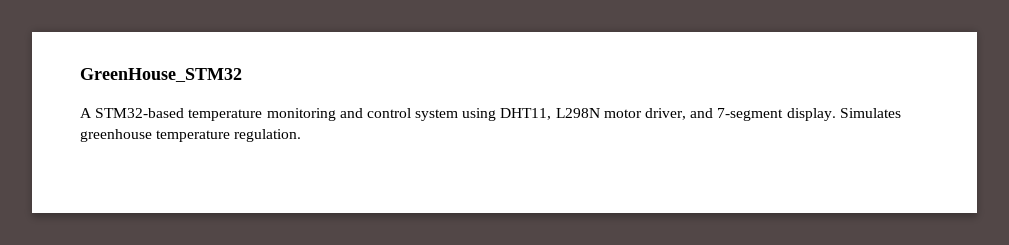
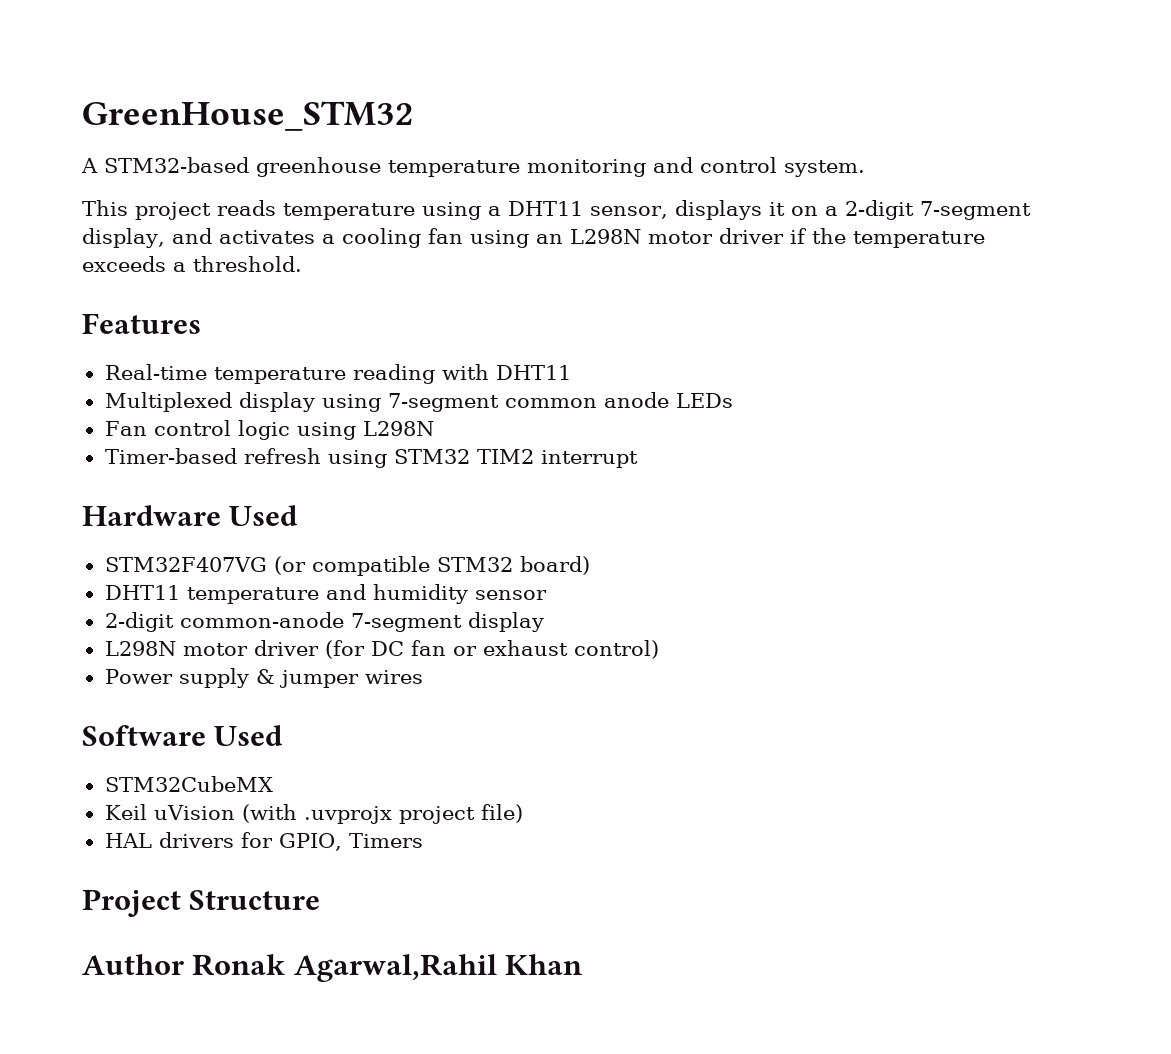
- A STM32-based temperature monitoring and control system using DHT11, L298N motor driver, and 7-segment display. Simulates greenhouse temperature regulation.
+ A STM32-based greenhouse temperature monitoring and control system.
+ This project reads temperature using a DHT11 sensor, displays it on a 2-digit 7-segment display, and activates a cooling fan using an L298N motor driver if the temperature exceeds a threshold.
+ Features
+ Real-time temperature reading with DHT11
+ Multiplexed display using 7-segment common anode LEDs
+ Fan control logic using L298N
+ Timer-based refresh using STM32 TIM2 interrupt
+ Hardware Used
+ STM32F407VG (or compatible STM32 board)
+ DHT11 temperature and humidity sensor
+ 2-digit common-anode 7-segment display
+ L298N motor driver (for DC fan or exhaust control)
+ Power supply & jumper wires
+ Software Used
+ STM32CubeMX
+ Keil uVision (with .uvprojx project file)
+ HAL drivers for GPIO, Timers
+ Project Structure
+ Author Ronak Agarwal,Rahil Khan

